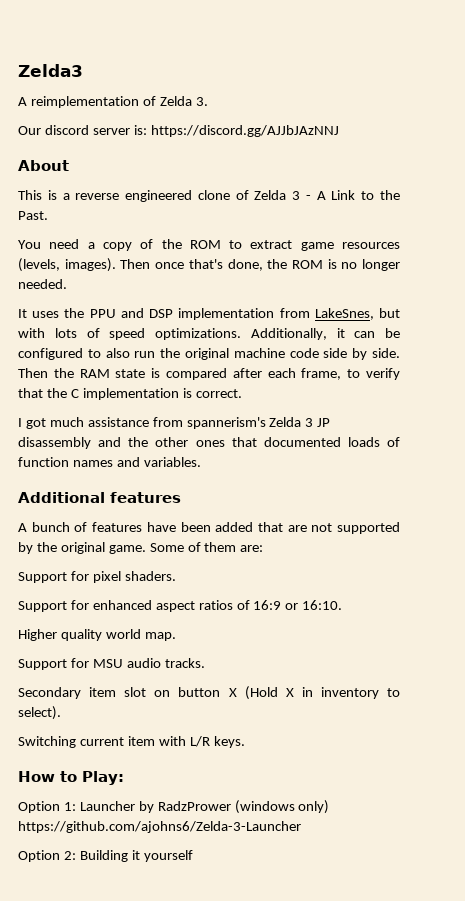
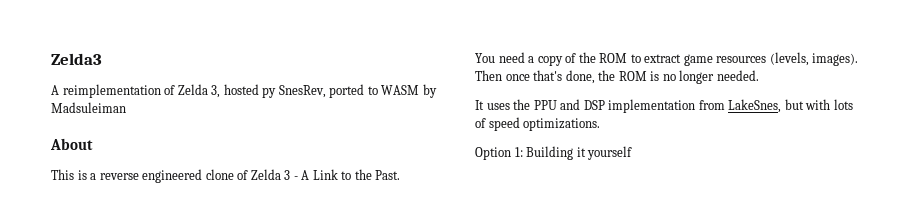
- A reimplementation of Zelda 3.
- Our discord server is: https://discord.gg/AJJbJAzNNJ
+ A reimplementation of Zelda 3, hosted py SnesRev, ported to WASM by Madsuleiman
- It uses the PPU and DSP implementation from LakeSnes, but with lots of speed optimizations. Additionally, it can be configured to also run the original machine code side by side. Then the RAM state is compared after each frame, to verify that the C implementation is correct.
- I got much assistance from spannerism's Zelda 3 JP disassembly and the other ones that documented loads of function names and variables.
- Additional features
- A bunch of features have been added that are not supported by the original game. Some of them are:
- Support for pixel shaders.
- Support for enhanced aspect ratios of 16:9 or 16:10.
- Higher quality world map.
- Support for MSU audio tracks.
- Secondary item slot on button X (Hold X in inventory to select).
- Switching current item with L/R keys.
- How to Play:
- Option 1: Launcher by RadzPrower (windows only) https://github.com/ajohns6/Zelda-3-Launcher
- Option 2: Building it yourself
+ It uses the PPU and DSP implementation from LakeSnes, but with lots of speed optimizations.
+ Option 1: Building it yourself

